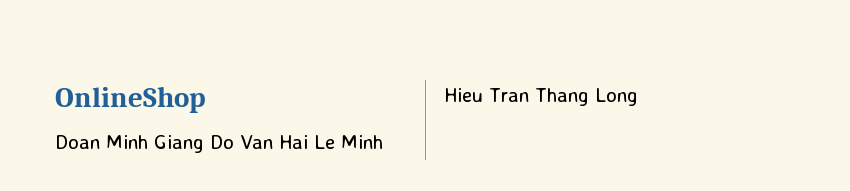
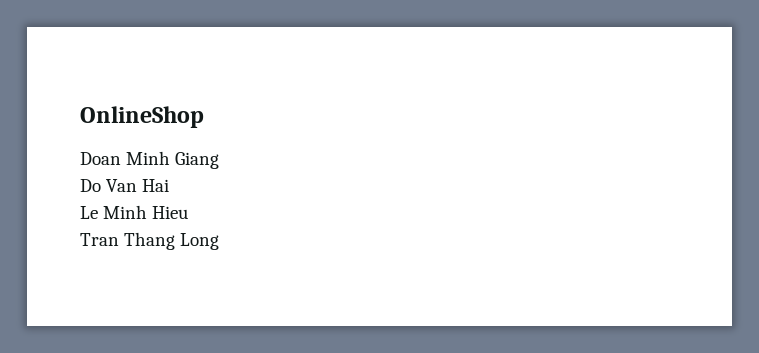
- Doan Minh Giang Do Van Hai Le Minh Hieu Tran Thang Long
+ Doan Minh Giang
+ Do Van Hai
+ Le Minh Hieu
+ Tran Thang Long

